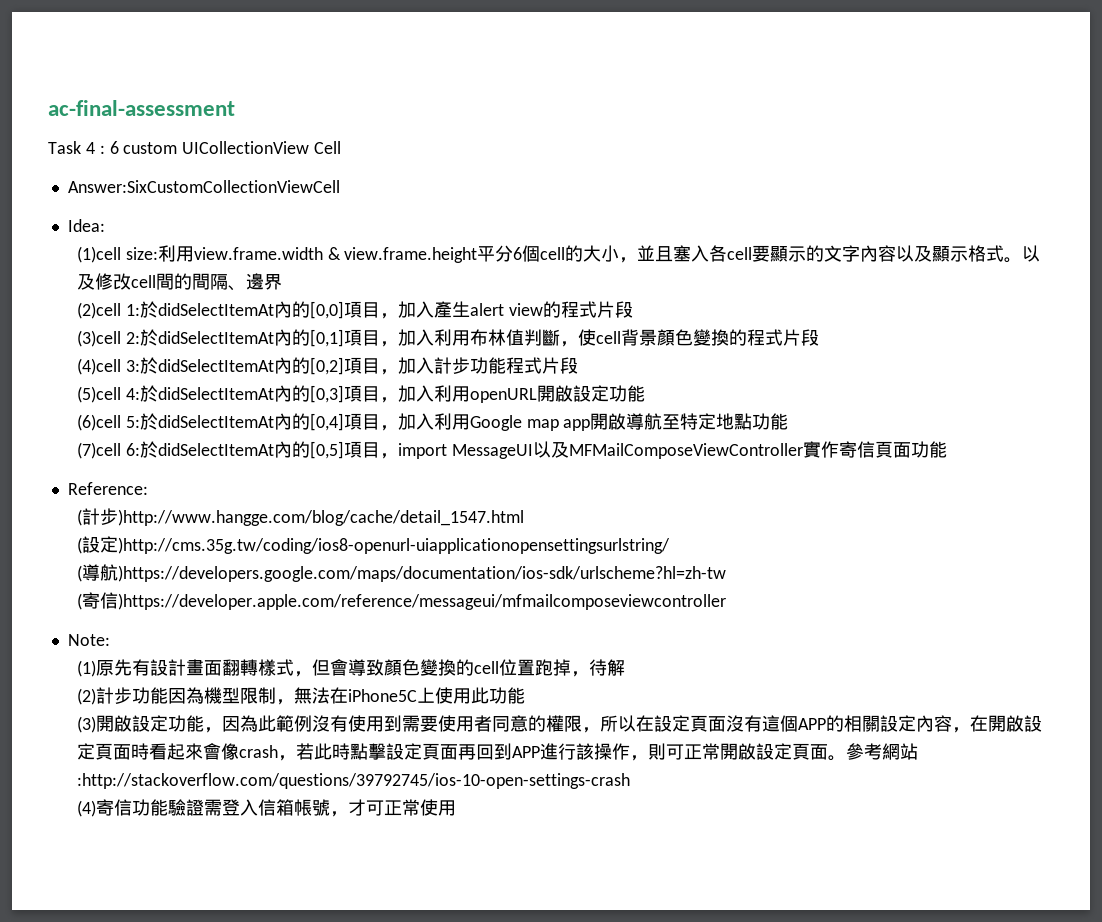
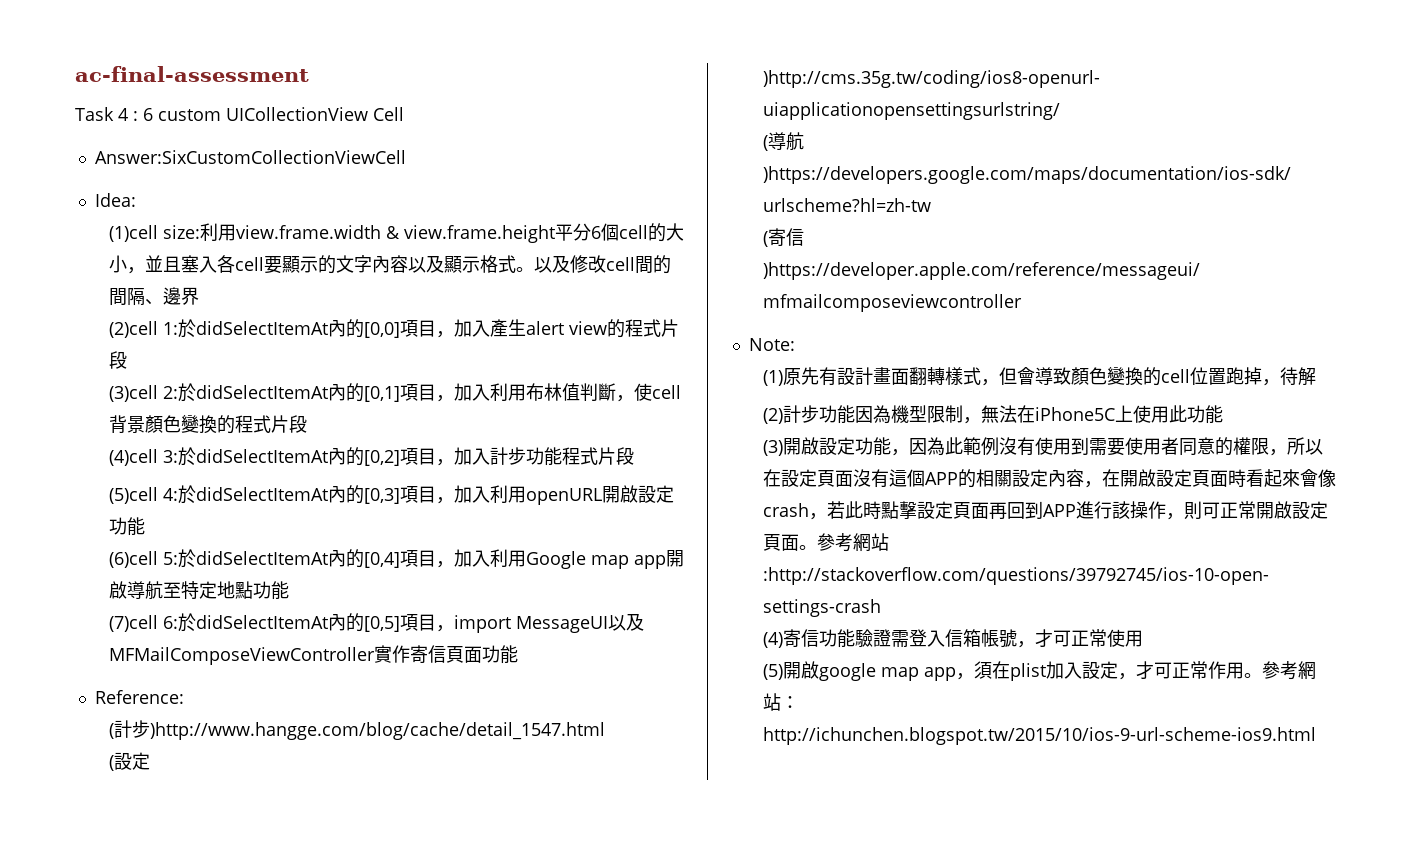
+ (5)開啟google map app，須在plist加入設定，才可正常作用。參考網站：http://ichunchen.blogspot.tw/2015/10/ios-9-url-scheme-ios9.html

